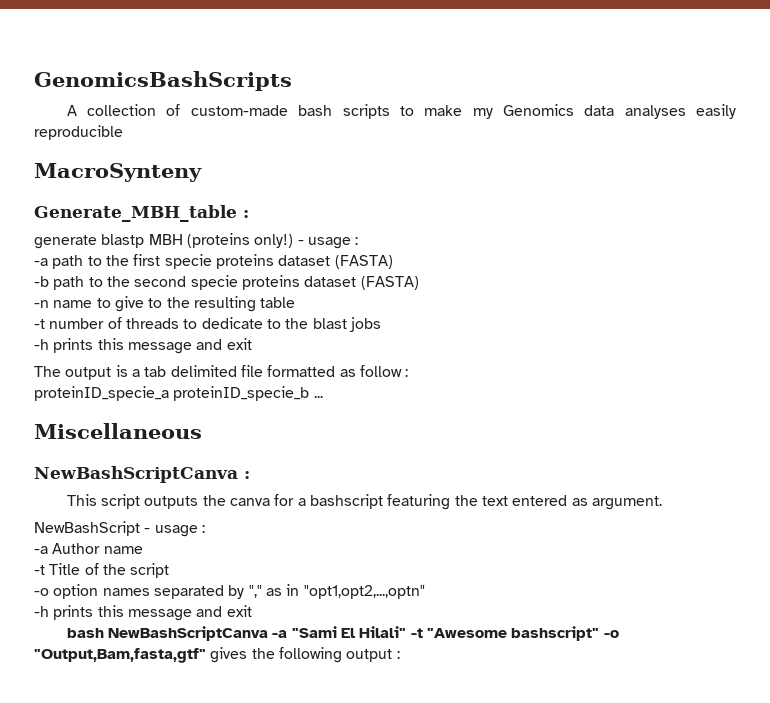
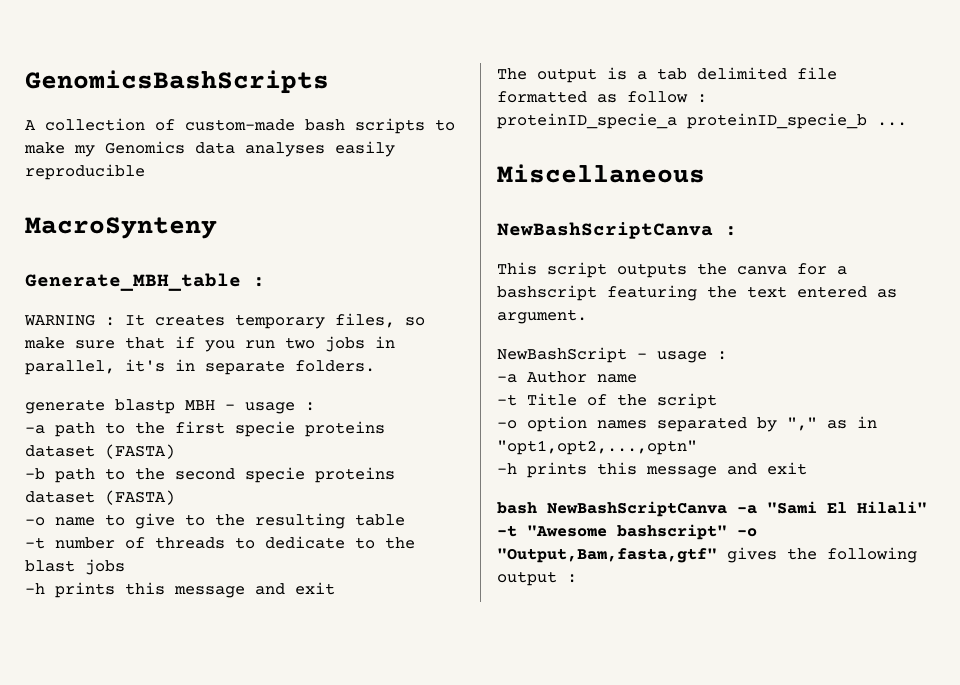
+ WARNING : It creates temporary files, so make sure that if you run two jobs in parallel, it's in separate folders.
- generate blastp MBH (proteins only!) - usage :
+ generate blastp MBH - usage :
- -n name to give to the resulting table
+ -o name to give to the resulting table

